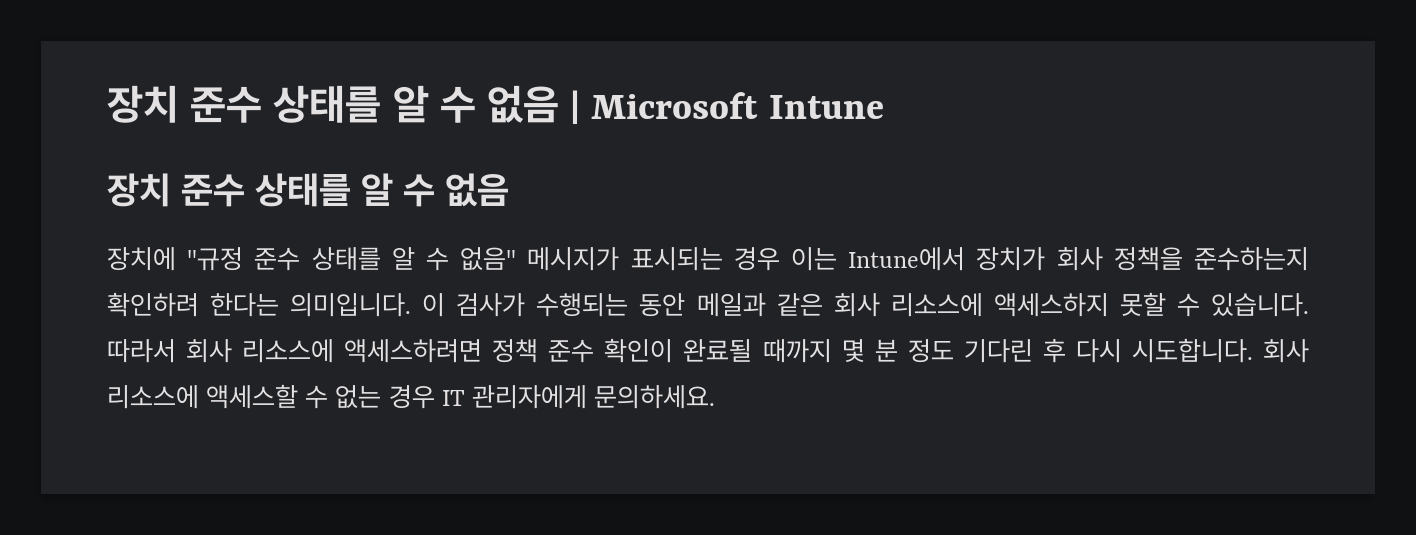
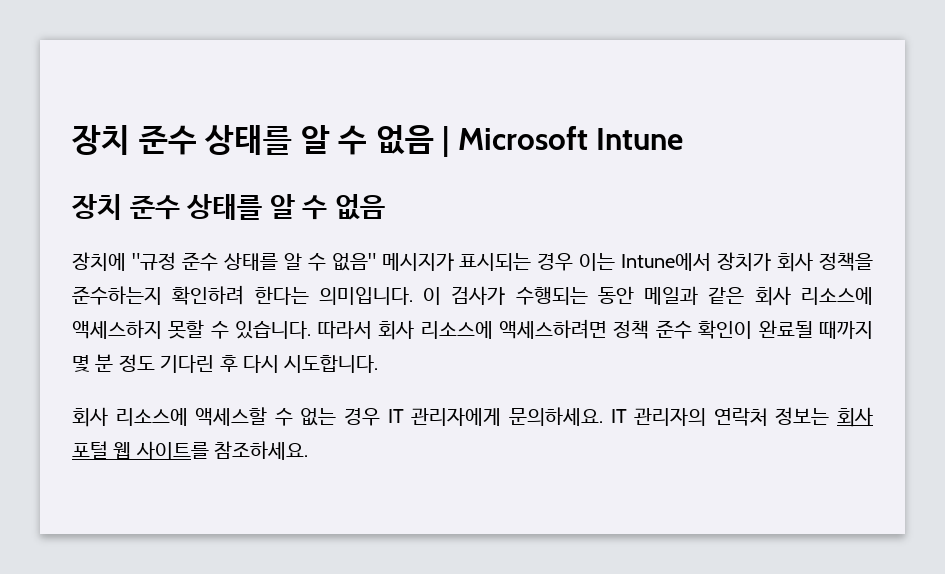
- 따라서 회사 리소스에 액세스하려면 정책 준수 확인이 완료될 때까지 몇 분 정도 기다린 후 다시 시도합니다. 회사 리소스에 액세스할 수 없는 경우 IT 관리자에게 문의하세요.
+ 따라서 회사 리소스에 액세스하려면 정책 준수 확인이 완료될 때까지 몇 분 정도 기다린 후 다시 시도합니다.
+ 회사 리소스에 액세스할 수 없는 경우 IT 관리자에게 문의하세요.
+ IT 관리자의 연락처 정보는 회사 포털 웹 사이트를 참조하세요.

